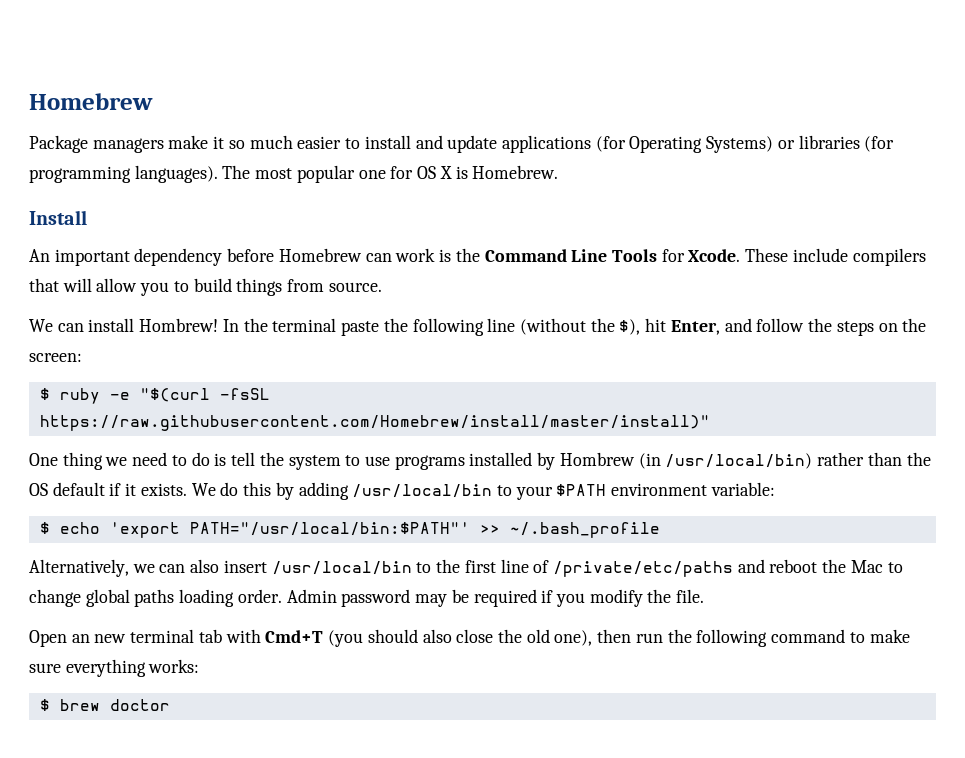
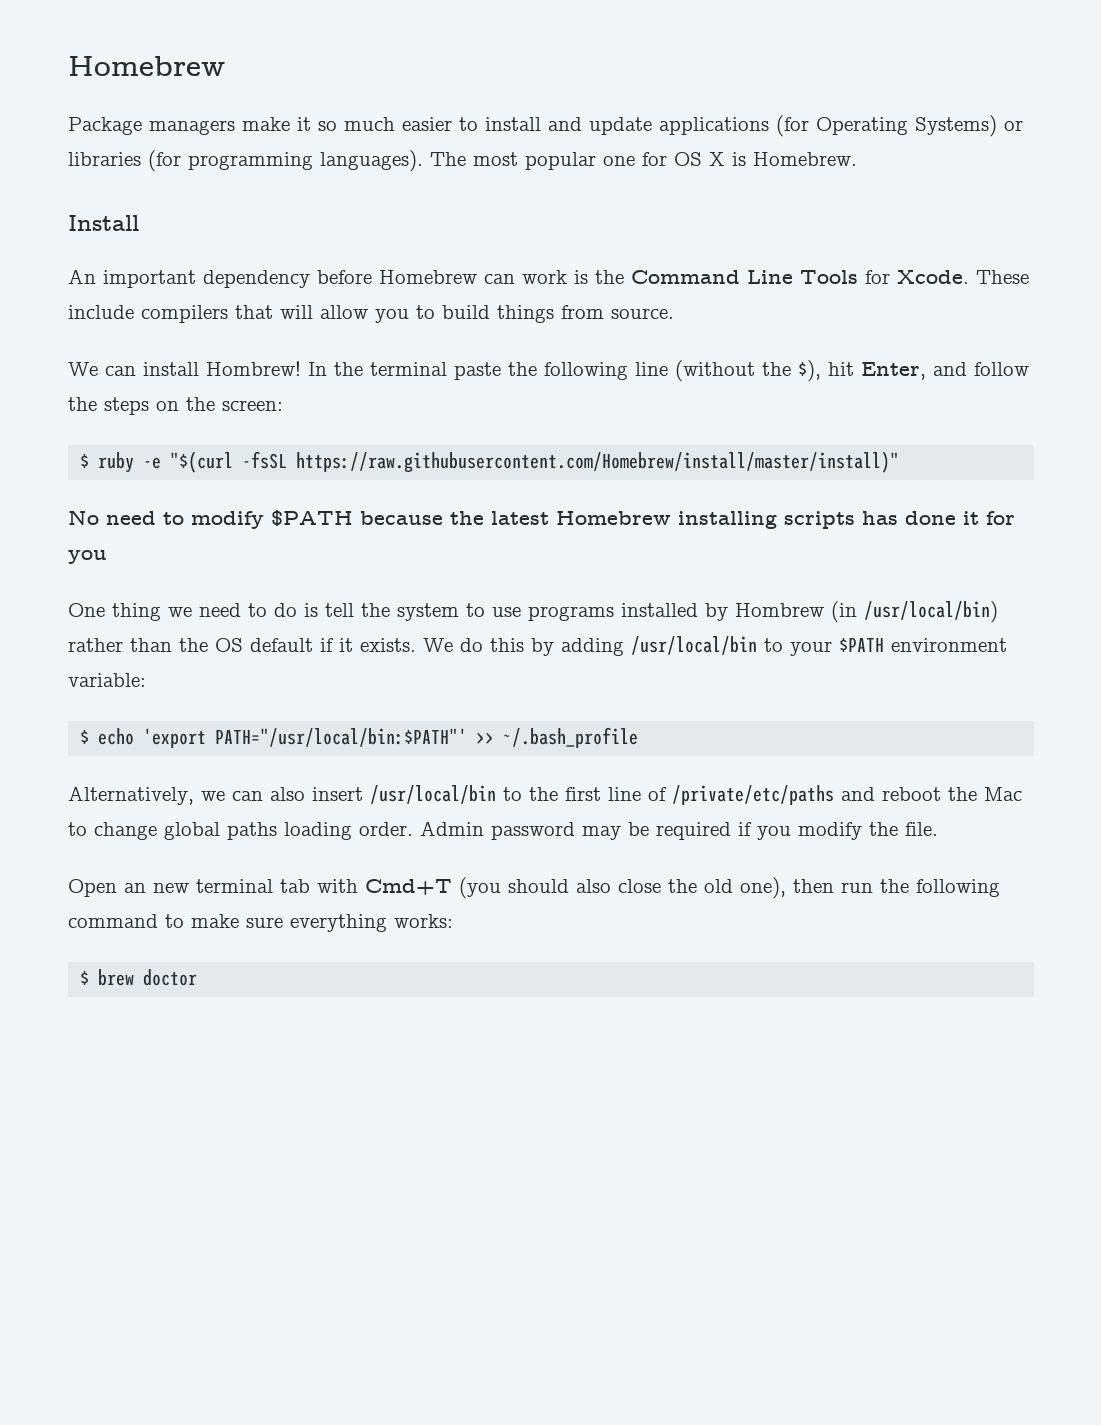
+ No need to modify $PATH because the latest Homebrew installing scripts has done it for you

